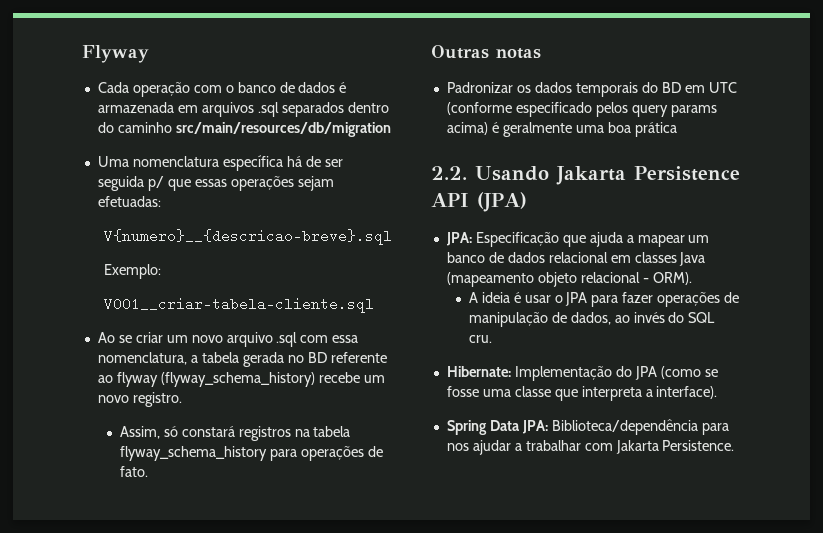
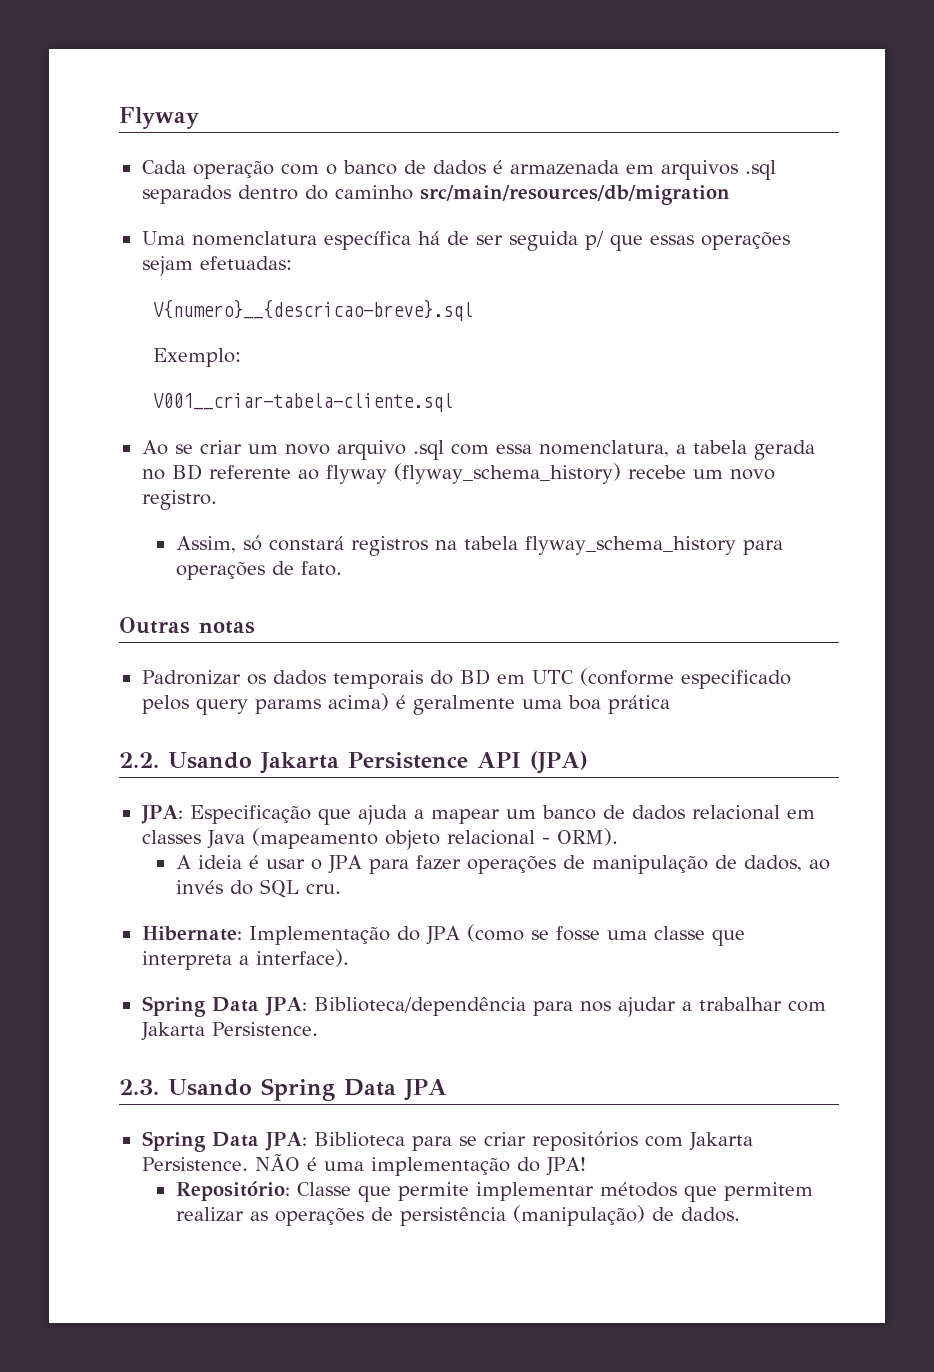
+ 2.3. Usando Spring Data JPA
+ Spring Data JPA: Biblioteca para se criar repositórios com Jakarta Persistence. NÃO é uma implementação do JPA!
+ Repositório: Classe que permite implementar métodos que permitem realizar as operações de persistência (manipulação) de dados.

